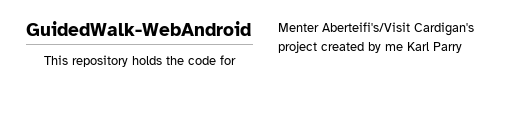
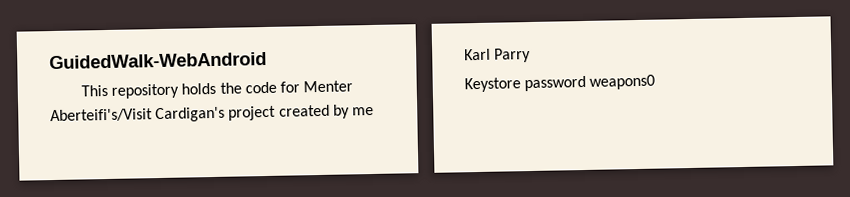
+ Keystore password weapons0

